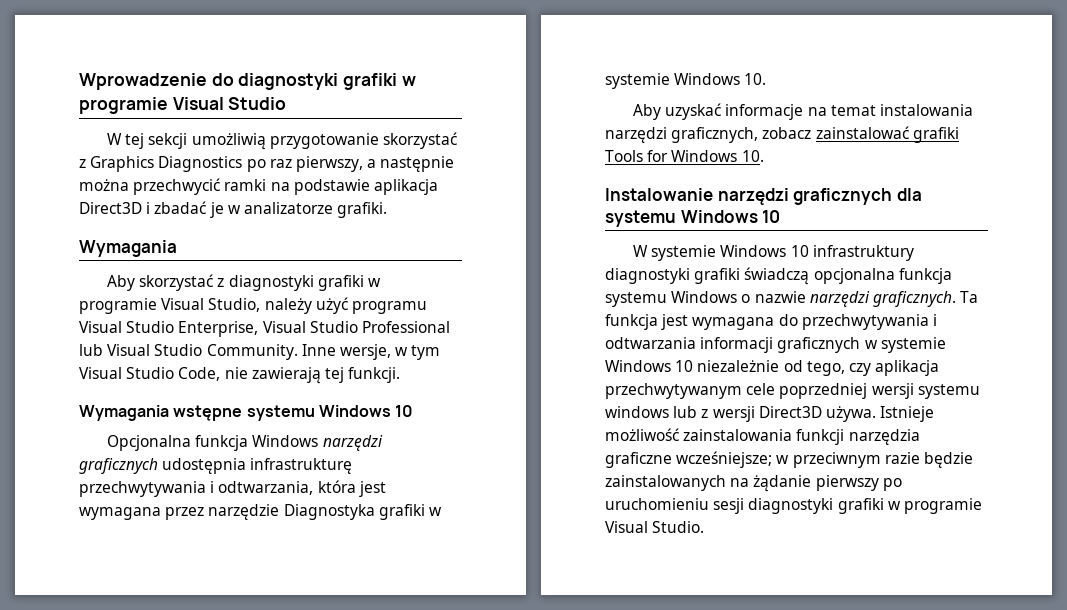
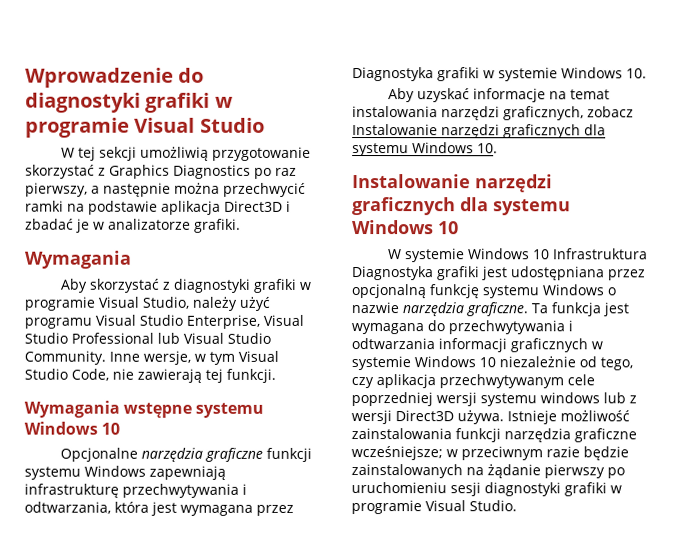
- Opcjonalna funkcja Windows narzędzi graficznych udostępnia infrastrukturę przechwytywania i odtwarzania, która jest wymagana przez narzędzie Diagnostyka grafiki w systemie Windows 10.
+ Opcjonalne narzędzia graficzne funkcji systemu Windows zapewniają infrastrukturę przechwytywania i odtwarzania, która jest wymagana przez Diagnostyka grafiki w systemie Windows 10.
- Aby uzyskać informacje na temat instalowania narzędzi graficznych, zobacz zainstalować grafiki Tools for Windows 10.
+ Aby uzyskać informacje na temat instalowania narzędzi graficznych, zobacz Instalowanie narzędzi graficznych dla systemu Windows 10.
- W systemie Windows 10 infrastruktury diagnostyki grafiki świadczą opcjonalna funkcja systemu Windows o nazwie narzędzi graficznych.
+ W systemie Windows 10 Infrastruktura Diagnostyka grafiki jest udostępniana przez opcjonalną funkcję systemu Windows o nazwie narzędzia graficzne.

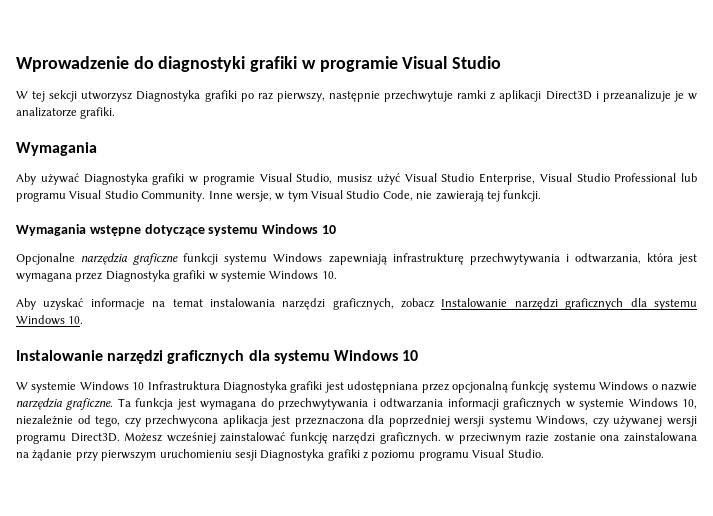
- W tej sekcji umożliwią przygotowanie skorzystać z Graphics Diagnostics po raz pierwszy, a następnie można przechwycić ramki na podstawie aplikacja Direct3D i zbadać je w analizatorze grafiki.
+ W tej sekcji utworzysz Diagnostyka grafiki po raz pierwszy, następnie przechwytuje ramki z aplikacji Direct3D i przeanalizuje je w analizatorze grafiki.
- Aby skorzystać z diagnostyki grafiki w programie Visual Studio, należy użyć programu Visual Studio Enterprise, Visual Studio Professional lub Visual Studio Community.
+ Aby używać Diagnostyka grafiki w programie Visual Studio, musisz użyć Visual Studio Enterprise, Visual Studio Professional lub programu Visual Studio Community.
- Wymagania wstępne systemu Windows 10
+ Wymagania wstępne dotyczące systemu Windows 10
- Ta funkcja jest wymagana do przechwytywania i odtwarzania informacji graficznych w systemie Windows 10 niezależnie od tego, czy aplikacja przechwytywanym cele poprzedniej wersji systemu windows lub z wersji Direct3D używa. Istnieje możliwość zainstalowania funkcji narzędzia graficzne wcześniejsze; w przeciwnym razie będzie zainstalowanych na żądanie pierwszy po uruchomieniu sesji diagnostyki grafiki w programie Visual Studio.
+ Ta funkcja jest wymagana do przechwytywania i odtwarzania informacji graficznych w systemie Windows 10, niezależnie od tego, czy przechwycona aplikacja jest przeznaczona dla poprzedniej wersji systemu Windows, czy używanej wersji programu Direct3D. Możesz wcześniej zainstalować funkcję narzędzi graficznych. w przeciwnym razie zostanie ona zainstalowana na żądanie przy pierwszym uruchomieniu sesji Diagnostyka grafiki z poziomu programu Visual Studio.

